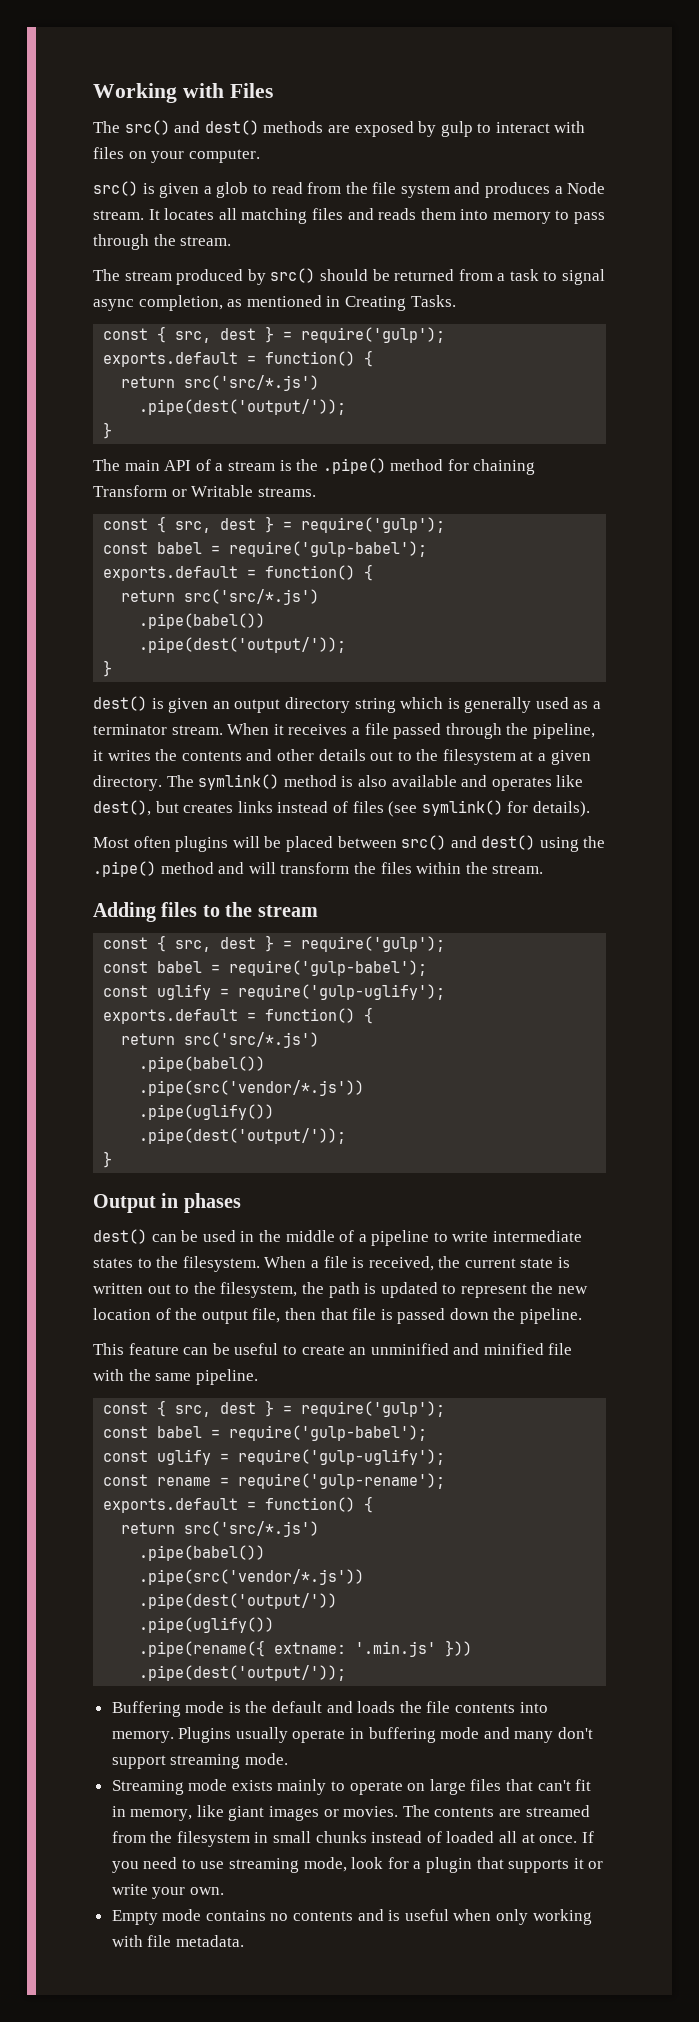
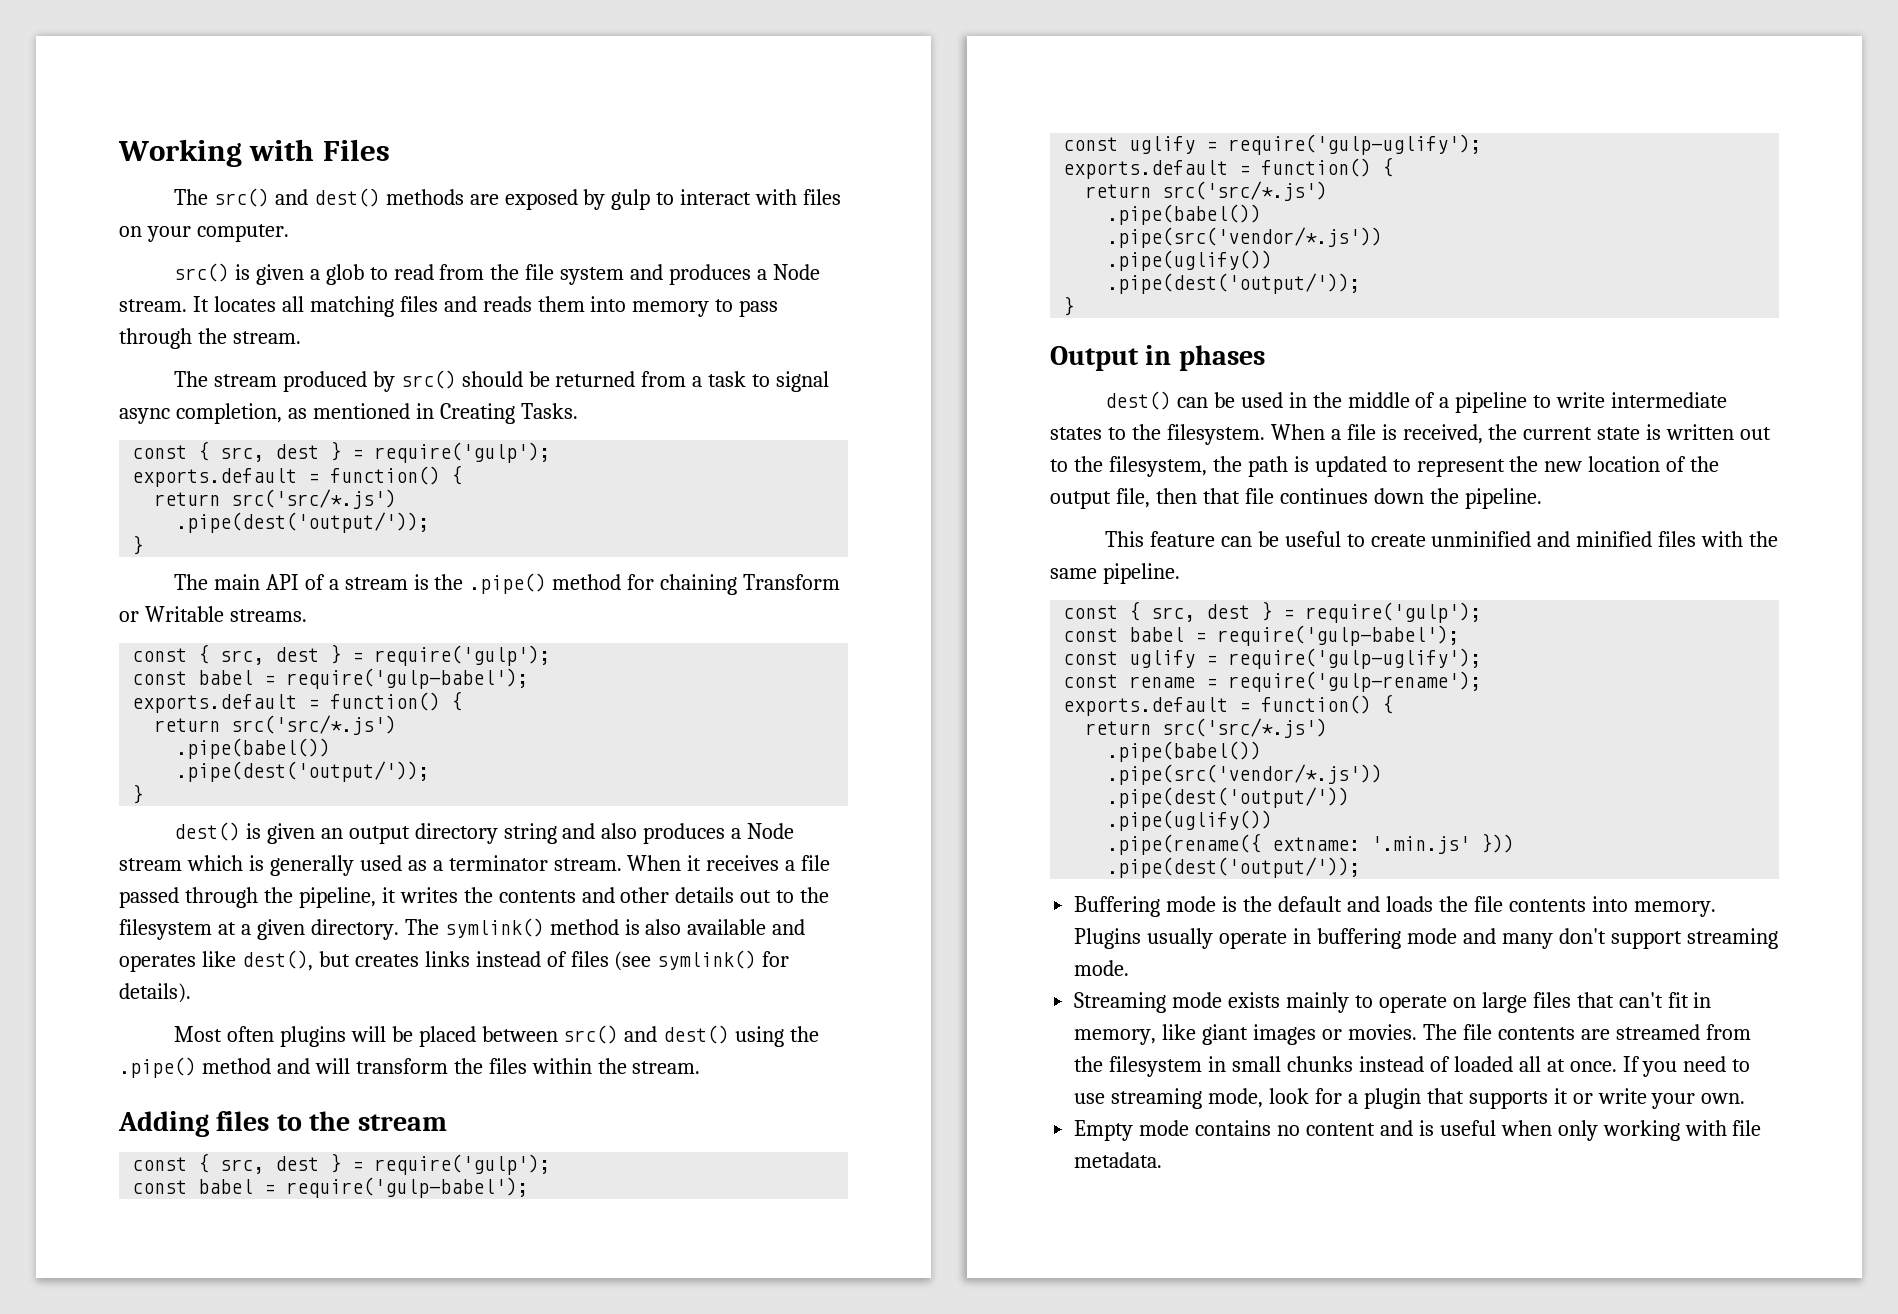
- dest() is given an output directory string which is generally used as a terminator stream.
+ dest() is given an output directory string and also produces a Node stream which is generally used as a terminator stream.
- When a file is received, the current state is written out to the filesystem, the path is updated to represent the new location of the output file, then that file is passed down the pipeline.
+ When a file is received, the current state is written out to the filesystem, the path is updated to represent the new location of the output file, then that file continues down the pipeline.
- This feature can be useful to create an unminified and minified file with the same pipeline.
+ This feature can be useful to create unminified and minified files with the same pipeline.
- The contents are streamed from the filesystem in small chunks instead of loaded all at once.
+ The file contents are streamed from the filesystem in small chunks instead of loaded all at once.
- Empty mode contains no contents and is useful when only working with file metadata.
+ Empty mode contains no content and is useful when only working with file metadata.

